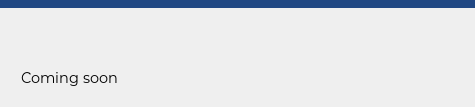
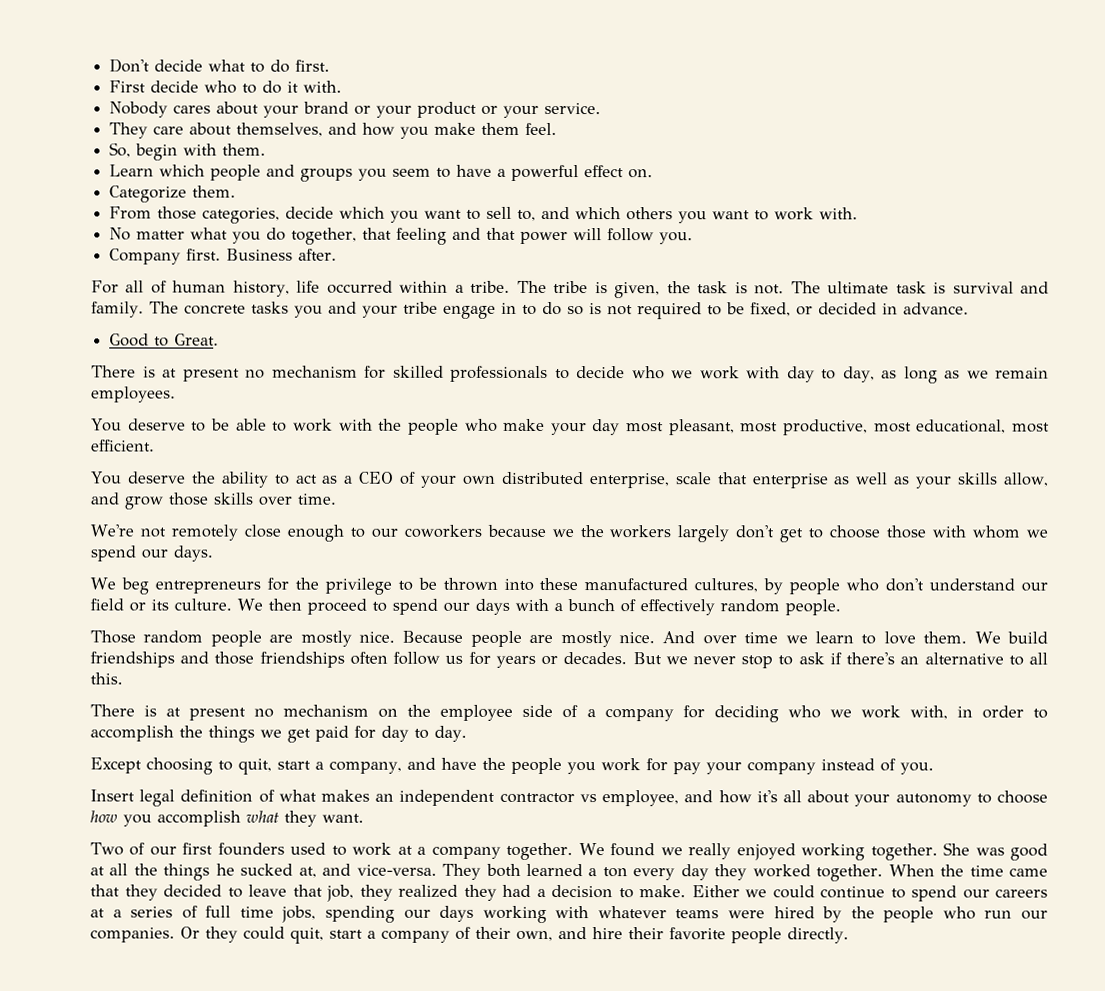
- Coming soon
+ Don't decide what to do first.
+ First decide who to do it with.
+ Nobody cares about your brand or your product or your service.
+ They care about themselves, and how you make them feel.
+ So, begin with them.
+ Learn which people and groups you seem to have a powerful effect on.
+ Categorize them.
+ From those categories, decide which you want to sell to, and which others you want to work with.
+ No matter what you do together, that feeling and that power will follow you.
+ Company first. Business after.
+ For all of human history, life occurred within a tribe. The tribe is given, the task is not. The ultimate task is survival and family. The concrete tasks you and your tribe engage in to do so is not required to be fixed, or decided in advance.
+ Good to Great.
+ There is at present no mechanism for skilled professionals to decide who we work with day to day, as long as we remain employees.
+ You deserve to be able to work with the people who make your day most pleasant, most productive, most educational, most efficient.
+ You deserve the ability to act as a CEO of your own distributed enterprise, scale that enterprise as well as your skills allow, and grow those skills over time.
+ We're not remotely close enough to our coworkers because we the workers largely don't get to choose those with whom we spend our days.
+ We beg entrepreneurs for the privilege to be thrown into these manufactured cultures, by people who don't understand our field or its culture. We then proceed to spend our days with a bunch of effectively random people.
+ Those random people are mostly nice. Because people are mostly nice. And over time we learn to love them. We build friendships and those friendships often follow us for years or decades. But we never stop to ask if there's an alternative to all this.
+ There is at present no mechanism on the employee side of a company for deciding who we work with, in order to accomplish the things we get paid for day to day.
+ Except choosing to quit, start a company, and have the people you work for pay your company instead of you.
+ Insert legal definition of what makes an independent contractor vs employee, and how it's all about your autonomy to choose how you accomplish what they want.
+ Two of our first founders used to work at a company together. We found we really enjoyed working together. She was good at all the things he sucked at, and vice-versa. They both learned a ton every day they worked together. When the time came that they decided to leave that job, they realized they had a decision to make. Either we could continue to spend our careers at a series of full time jobs, spending our days working with whatever teams were hired by the people who run our companies. Or they could quit, start a company of their own, and hire their favorite people directly.

